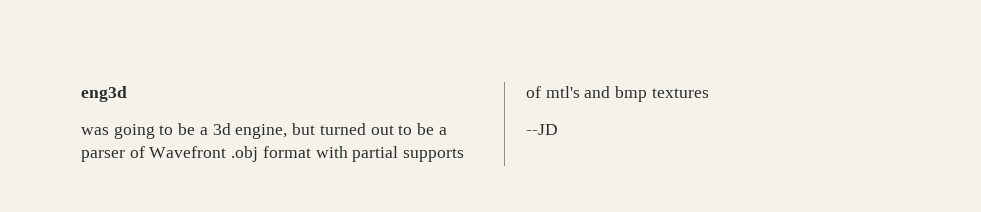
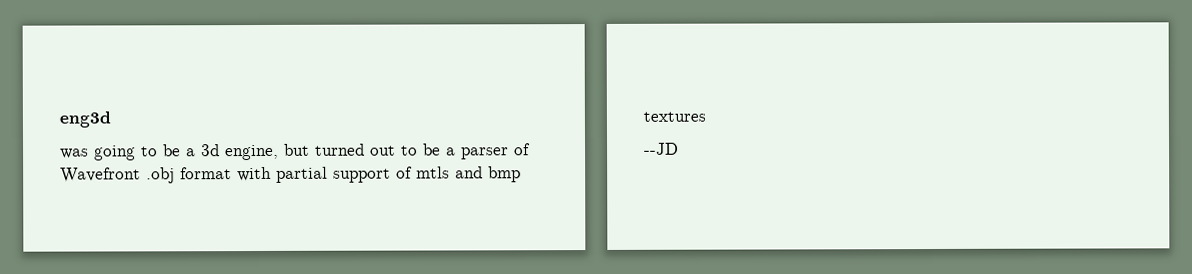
- was going to be a 3d engine, but turned out to be a parser of Wavefront .obj format with partial supports of mtl's and bmp textures
+ was going to be a 3d engine, but turned out to be a parser of Wavefront .obj format with partial support of mtls and bmp textures

